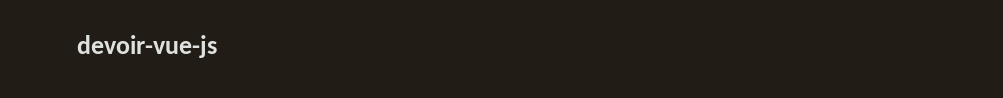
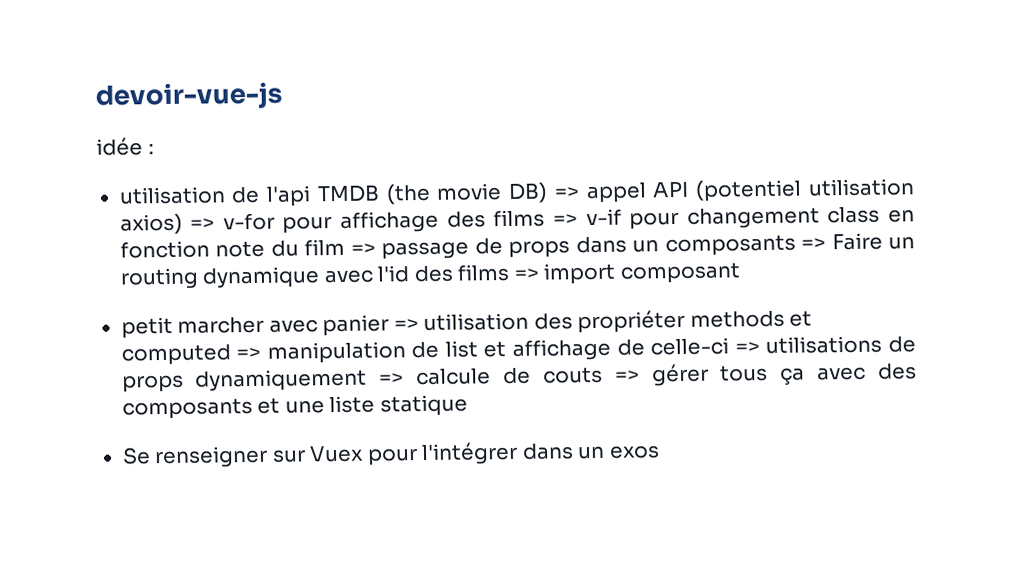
+ idée :
+ utilisation de l'api TMDB (the movie DB) => appel API (potentiel utilisation axios) => v-for pour affichage des films => v-if pour changement class en fonction note du film => passage de props dans un composants => Faire un routing dynamique avec l'id des films => import composant
+ petit marcher avec panier => utilisation des propriéter methods et computed => manipulation de list et affichage de celle-ci => utilisations de props dynamiquement => calcule de couts => gérer tous ça avec des composants et une liste statique
+ Se renseigner sur Vuex pour l'intégrer dans un exos

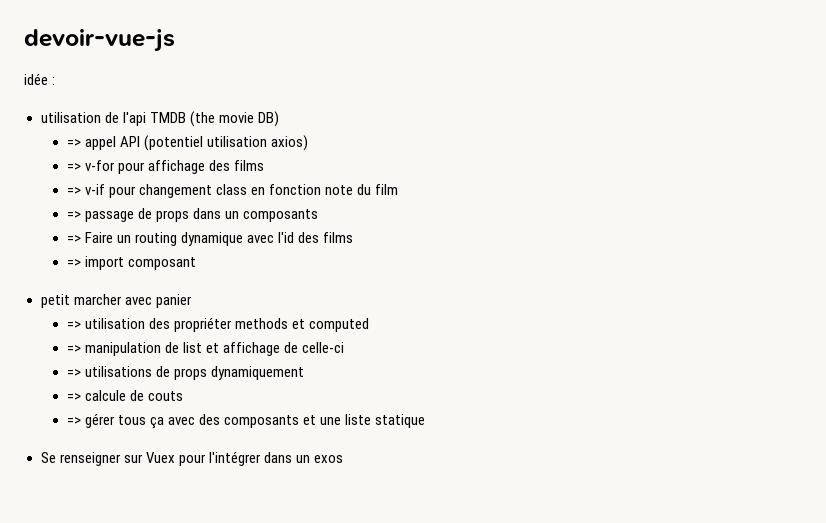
- utilisation de l'api TMDB (the movie DB) => appel API (potentiel utilisation axios) => v-for pour affichage des films => v-if pour changement class en fonction note du film => passage de props dans un composants => Faire un routing dynamique avec l'id des films => import composant
+ utilisation de l'api TMDB (the movie DB)
+ => appel API (potentiel utilisation axios)
+ => v-for pour affichage des films
+ => v-if pour changement class en fonction note du film
+ => passage de props dans un composants
+ => Faire un routing dynamique avec l'id des films
+ => import composant
- petit marcher avec panier => utilisation des propriéter methods et computed => manipulation de list et affichage de celle-ci => utilisations de props dynamiquement => calcule de couts => gérer tous ça avec des composants et une liste statique
+ petit marcher avec panier
+ => utilisation des propriéter methods et computed
+ => manipulation de list et affichage de celle-ci
+ => utilisations de props dynamiquement
+ => calcule de couts
+ => gérer tous ça avec des composants et une liste statique

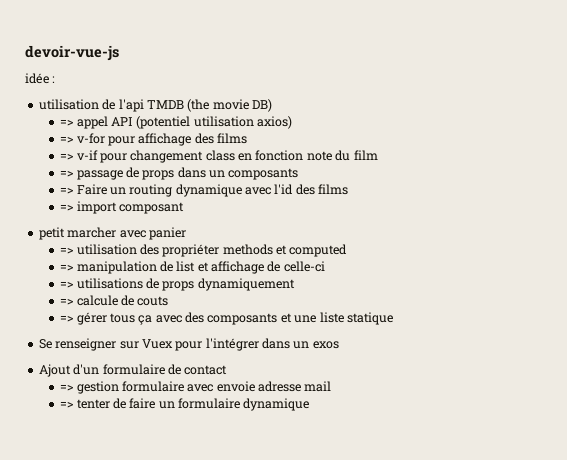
+ Ajout d'un formulaire de contact
+ => gestion formulaire avec envoie adresse mail
+ => tenter de faire un formulaire dynamique

